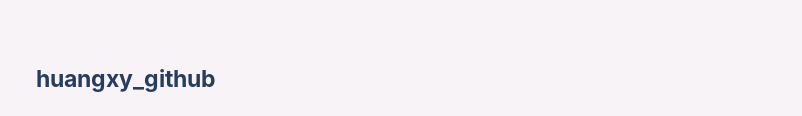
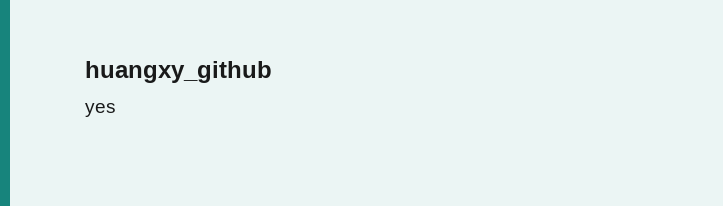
+ yes

